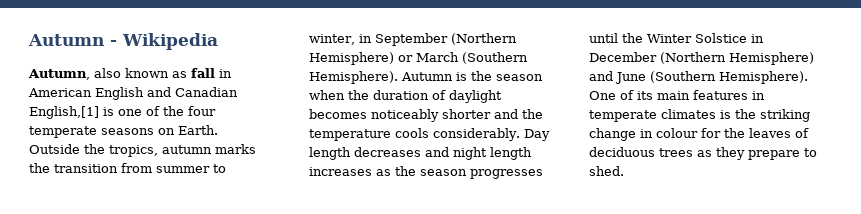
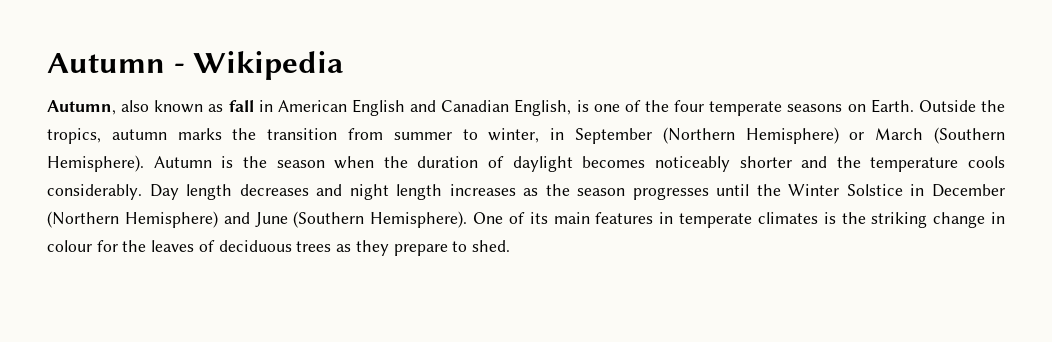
- Autumn, also known as fall in American English and Canadian English,[1] is one of the four temperate seasons on Earth.
+ Autumn, also known as fall in American English and Canadian English, is one of the four temperate seasons on Earth.

